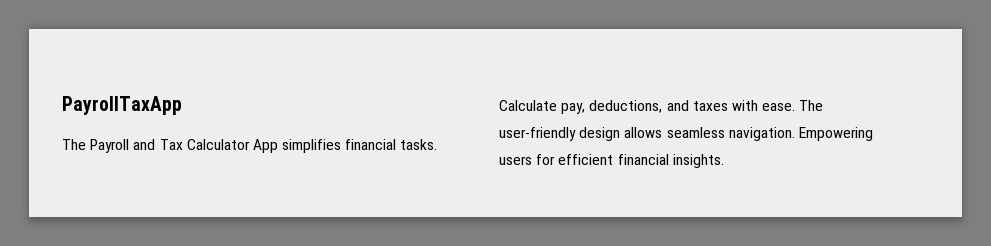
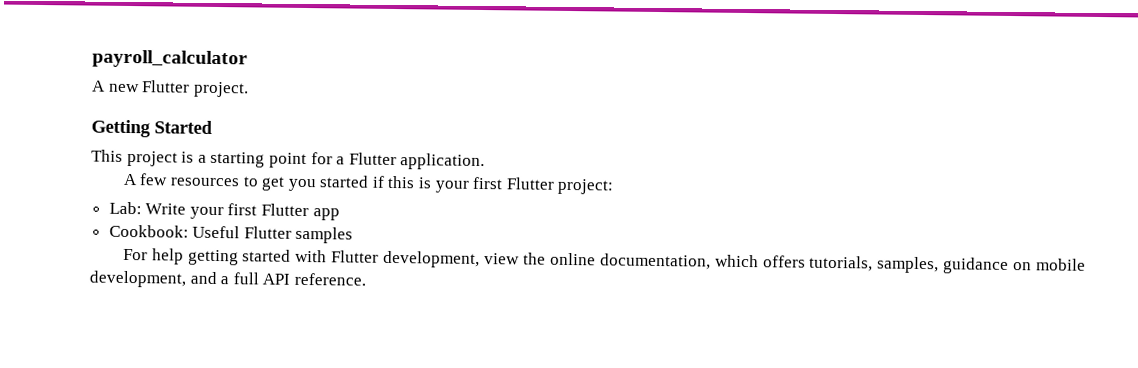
- PayrollTaxApp
- The Payroll and Tax Calculator App simplifies financial tasks. Calculate pay, deductions, and taxes with ease. The user-friendly design allows seamless navigation. Empowering users for efficient financial insights.
+ payroll_calculator
+ A new Flutter project.
+ Getting Started
+ This project is a starting point for a Flutter application.
+ A few resources to get you started if this is your first Flutter project:
+ Lab: Write your first Flutter app
+ Cookbook: Useful Flutter samples
+ For help getting started with Flutter development, view the online documentation, which offers tutorials, samples, guidance on mobile development, and a full API reference.

